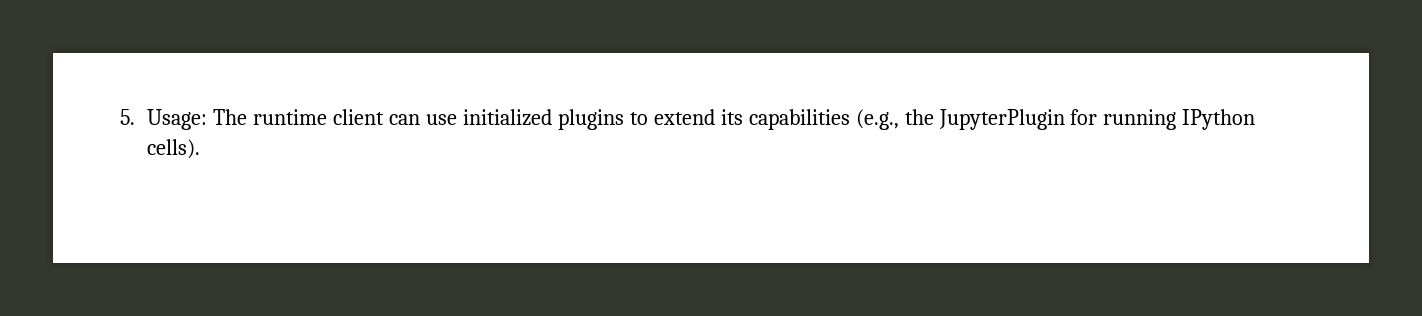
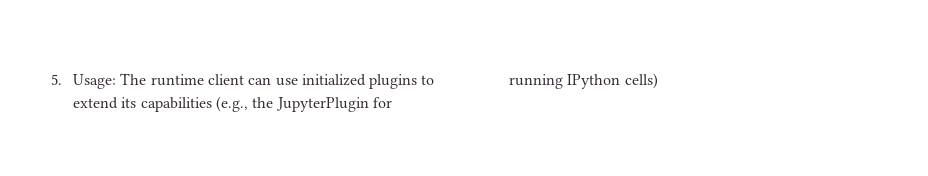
- 5. Usage: The runtime client can use initialized plugins to extend its capabilities (e.g., the JupyterPlugin for running IPython cells).
+ 5. Usage: The runtime client can use initialized plugins to extend its capabilities (e.g., the JupyterPlugin for running IPython cells)

